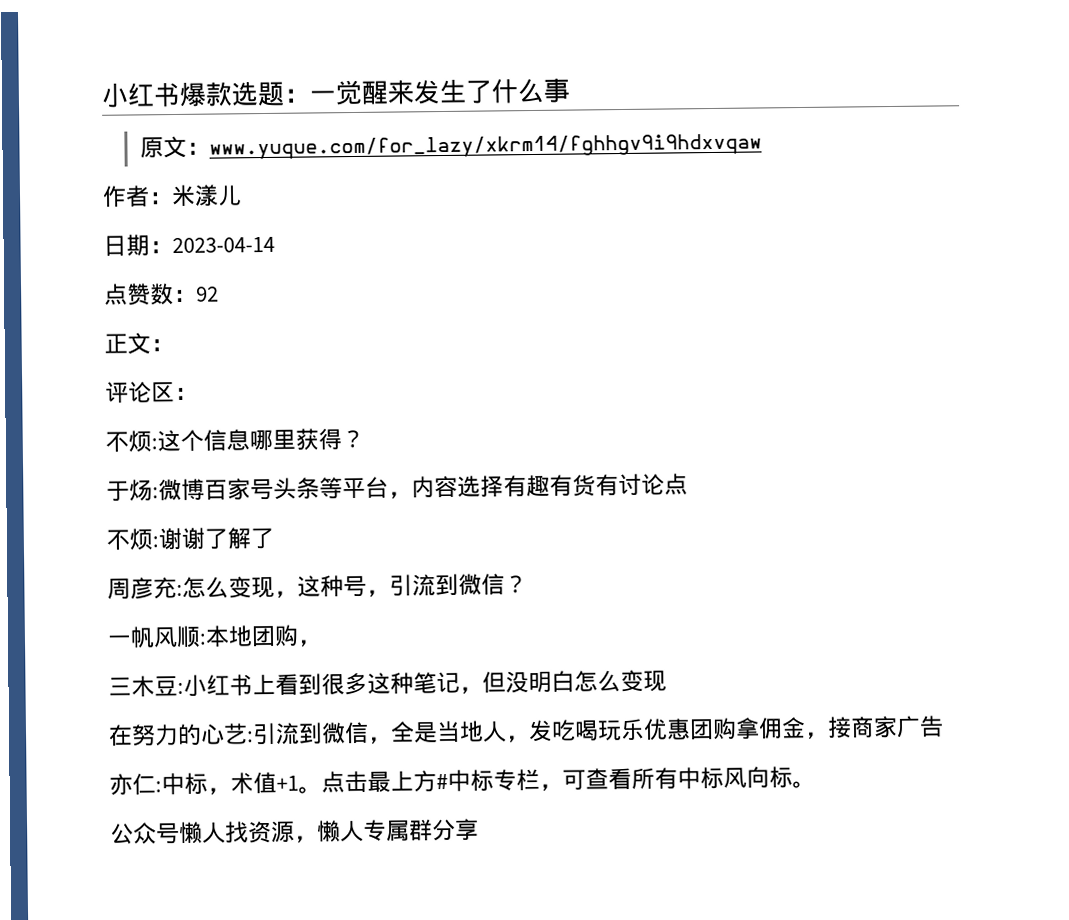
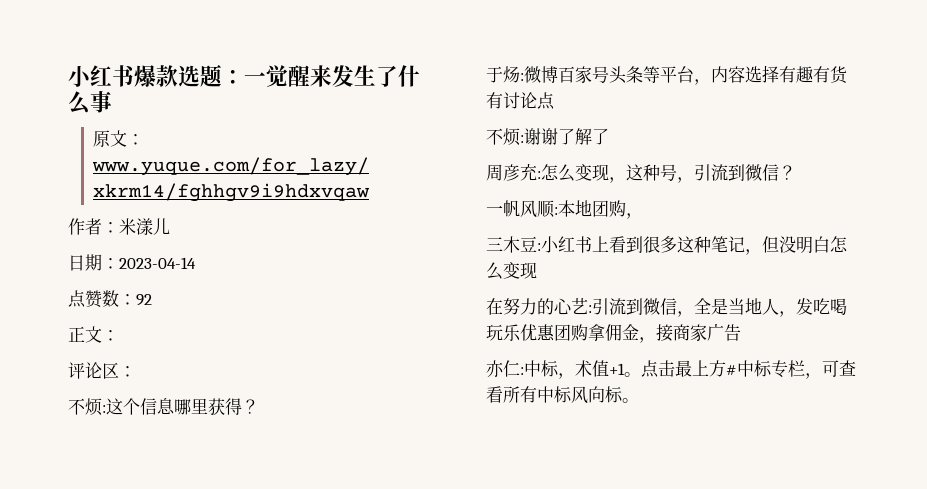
- 公众号懒人找资源，懒人专属群分享

